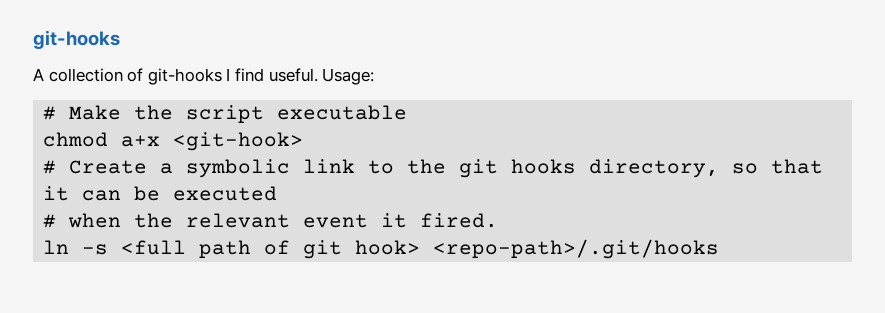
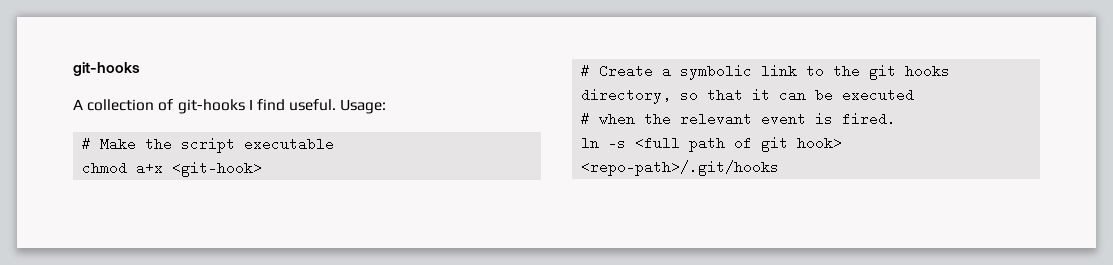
- # when the relevant event it fired.
+ # when the relevant event is fired.

